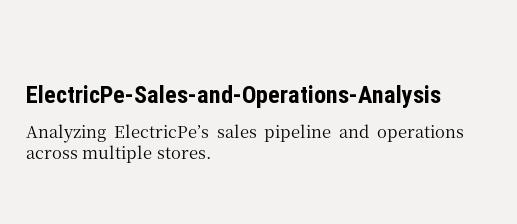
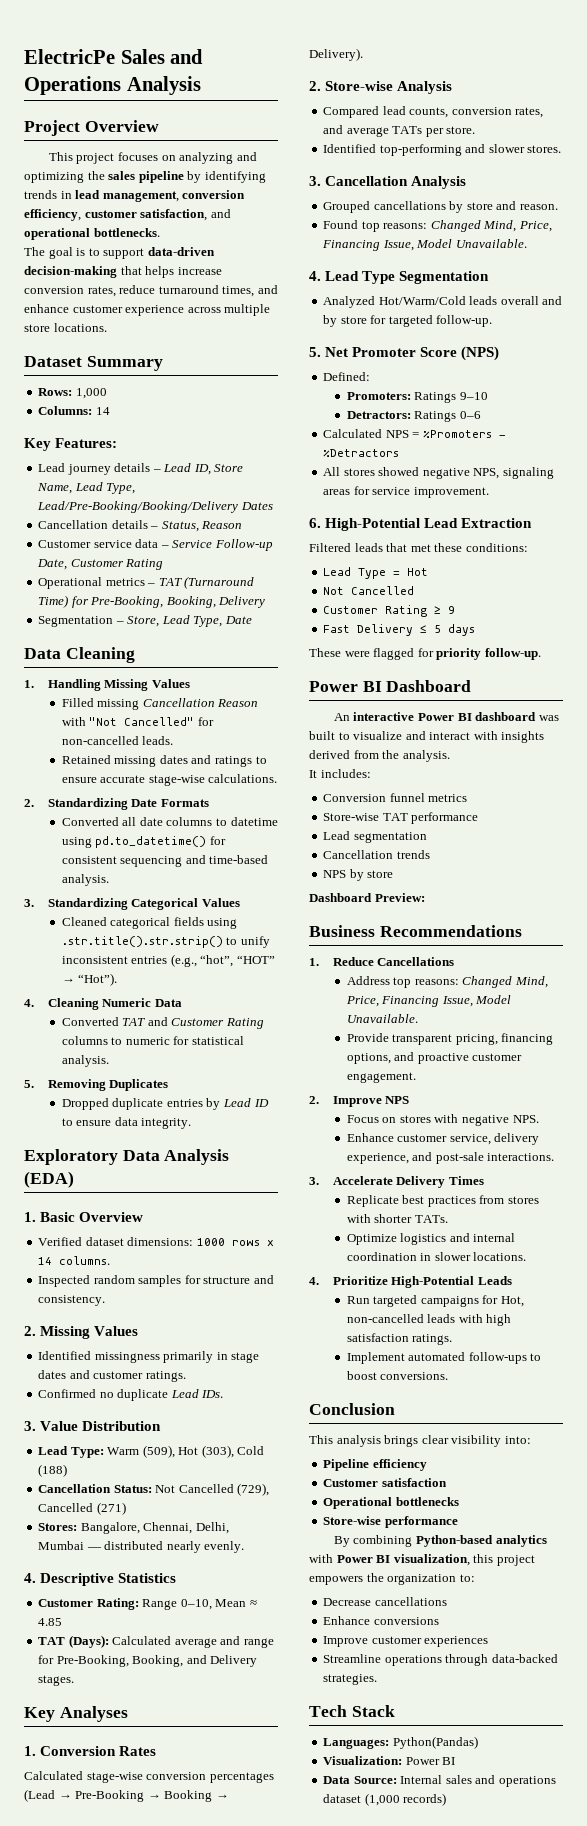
- ElectricPe-Sales-and-Operations-Analysis
- Analyzing ElectricPe’s sales pipeline and operations across multiple stores.
+ ElectricPe Sales and Operations Analysis
+ Project Overview
+ This project focuses on analyzing and optimizing the sales pipeline by identifying trends in lead management, conversion efficiency, customer satisfaction, and operational bottlenecks.
+ The goal is to support data-driven decision-making that helps increase conversion rates, reduce turnaround times, and enhance customer experience across multiple store locations.
+ Dataset Summary
+ Rows: 1,000
+ Columns: 14
+ Key Features:
+ Lead journey details – Lead ID, Store Name, Lead Type, Lead/Pre-Booking/Booking/Delivery Dates
+ Cancellation details – Status, Reason
+ Customer service data – Service Follow-up Date, Customer Rating
+ Operational metrics – TAT (Turnaround Time) for Pre-Booking, Booking, Delivery
+ Segmentation – Store, Lead Type, Date
+ Data Cleaning
+ 1. Handling Missing Values
+ Filled missing Cancellation Reason with "Not Cancelled" for non-cancelled leads.
+ Retained missing dates and ratings to ensure accurate stage-wise calculations.
+ 2. Standardizing Date Formats
+ Converted all date columns to datetime using pd.to_datetime() for consistent sequencing and time-based analysis.
+ 3. Standardizing Categorical Values
+ Cleaned categorical fields using .str.title().str.strip() to unify inconsistent entries (e.g., “hot”, “HOT” → “Hot”).
+ 4. Cleaning Numeric Data
+ Converted TAT and Customer Rating columns to numeric for statistical analysis.
+ 5. Removing Duplicates
+ Dropped duplicate entries by Lead ID to ensure data integrity.
+ Exploratory Data Analysis (EDA)
+ 1. Basic Overview
+ Verified dataset dimensions: 1000 rows × 14 columns.
+ Inspected random samples for structure and consistency.
+ 2. Missing Values
+ Identified missingness primarily in stage dates and customer ratings.
+ Confirmed no duplicate Lead IDs.
+ 3. Value Distribution
+ Lead Type: Warm (509), Hot (303), Cold (188)
+ Cancellation Status: Not Cancelled (729), Cancelled (271)
+ Stores: Bangalore, Chennai, Delhi, Mumbai — distributed nearly evenly.
+ 4. Descriptive Statistics
+ Customer Rating: Range 0–10, Mean ≈ 4.85
+ TAT (Days): Calculated average and range for Pre-Booking, Booking, and Delivery stages.
+ Key Analyses
+ 1. Conversion Rates
+ Calculated stage-wise conversion percentages (Lead → Pre-Booking → Booking → Delivery).
+ 2. Store-wise Analysis
+ Compared lead counts, conversion rates, and average TATs per store.
+ Identified top-performing and slower stores.
+ 3. Cancellation Analysis
+ Grouped cancellations by store and reason.
+ Found top reasons: Changed Mind, Price, Financing Issue, Model Unavailable.
+ 4. Lead Type Segmentation
+ Analyzed Hot/Warm/Cold leads overall and by store for targeted follow-up.
+ 5. Net Promoter Score (NPS)
+ Defined:
+ Promoters: Ratings 9–10
+ Detractors: Ratings 0–6
+ Calculated NPS = %Promoters − %Detractors
+ All stores showed negative NPS, signaling areas for service improvement.
+ 6. High-Potential Lead Extraction
+ Filtered leads that met these conditions:
+ Lead Type = Hot
+ Not Cancelled
+ Customer Rating ≥ 9
+ Fast Delivery ≤ 5 days
+ These were flagged for priority follow-up.
+ Power BI Dashboard
+ An interactive Power BI dashboard was built to visualize and interact with insights derived from the analysis.
+ It includes:
+ Conversion funnel metrics
+ Store-wise TAT performance
+ Lead segmentation
+ Cancellation trends
+ NPS by store
+ Dashboard Preview:
+ Business Recommendations
+ 1. Reduce Cancellations
+ Address top reasons: Changed Mind, Price, Financing Issue, Model Unavailable.
+ Provide transparent pricing, financing options, and proactive customer engagement.
+ 2. Improve NPS
+ Focus on stores with negative NPS.
+ Enhance customer service, delivery experience, and post-sale interactions.
+ 3. Accelerate Delivery Times
+ Replicate best practices from stores with shorter TATs.
+ Optimize logistics and internal coordination in slower locations.
+ 4. Prioritize High-Potential Leads
+ Run targeted campaigns for Hot, non-cancelled leads with high satisfaction ratings.
+ Implement automated follow-ups to boost conversions.
+ Conclusion
+ This analysis brings clear visibility into:
+ Pipeline efficiency
+ Customer satisfaction
+ Operational bottlenecks
+ Store-wise performance
+ By combining Python-based analytics with Power BI visualization, this project empowers the organization to:
+ Decrease cancellations
+ Enhance conversions
+ Improve customer experiences
+ Streamline operations through data-backed strategies.
+ Tech Stack
+ Languages: Python(Pandas)
+ Visualization: Power BI
+ Data Source: Internal sales and operations dataset (1,000 records)

